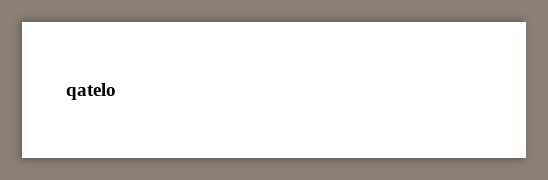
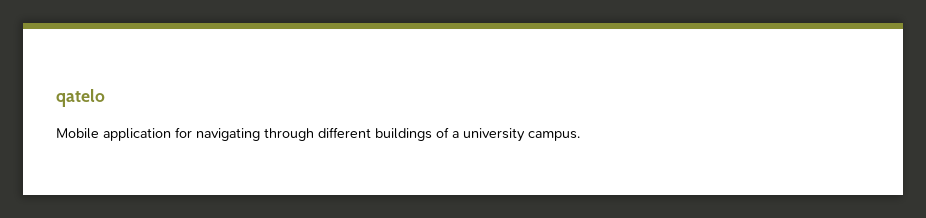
+ Mobile application for navigating through different buildings of a university campus.

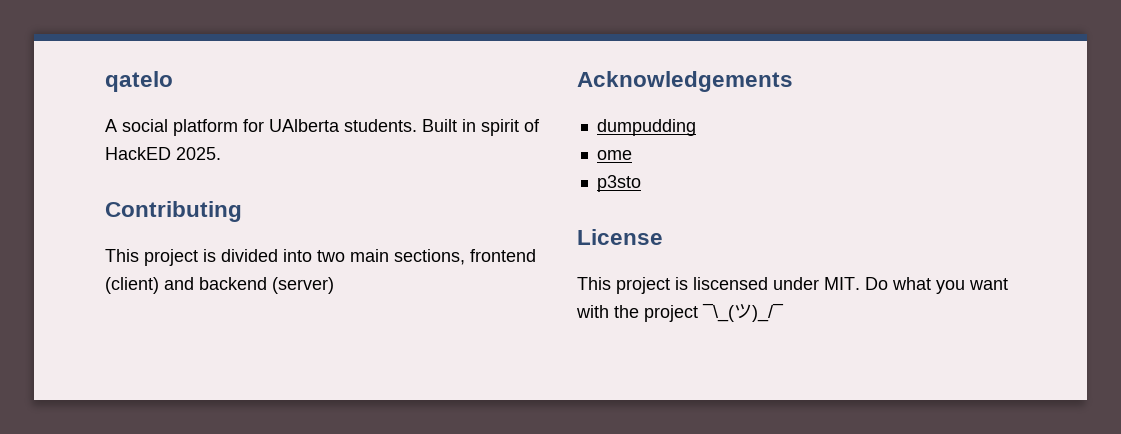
- Mobile application for navigating through different buildings of a university campus.
+ A social platform for UAlberta students. Built in spirit of HackED 2025.
+ Contributing
+ This project is divided into two main sections, frontend (client) and backend (server)
+ Acknowledgements
+ dumpudding
+ ome
+ p3sto
+ License
+ This project is liscensed under MIT. Do what you want with the project ¯\_(ツ)_/¯

